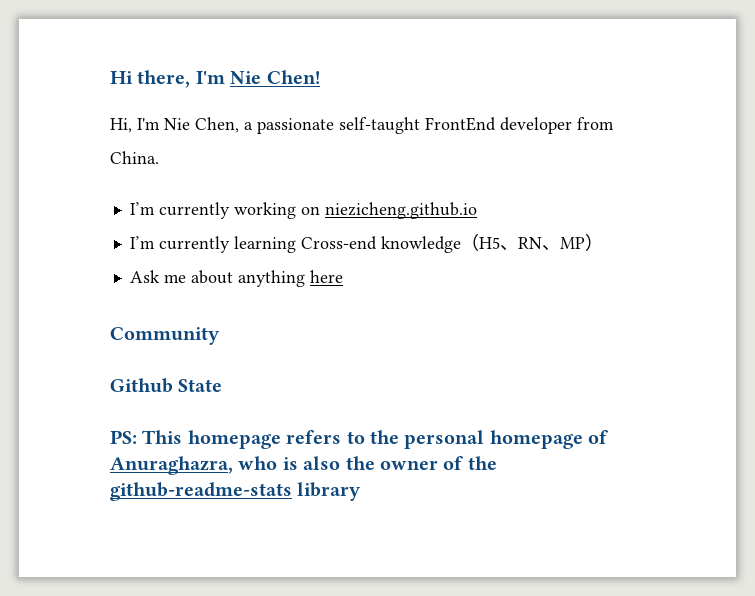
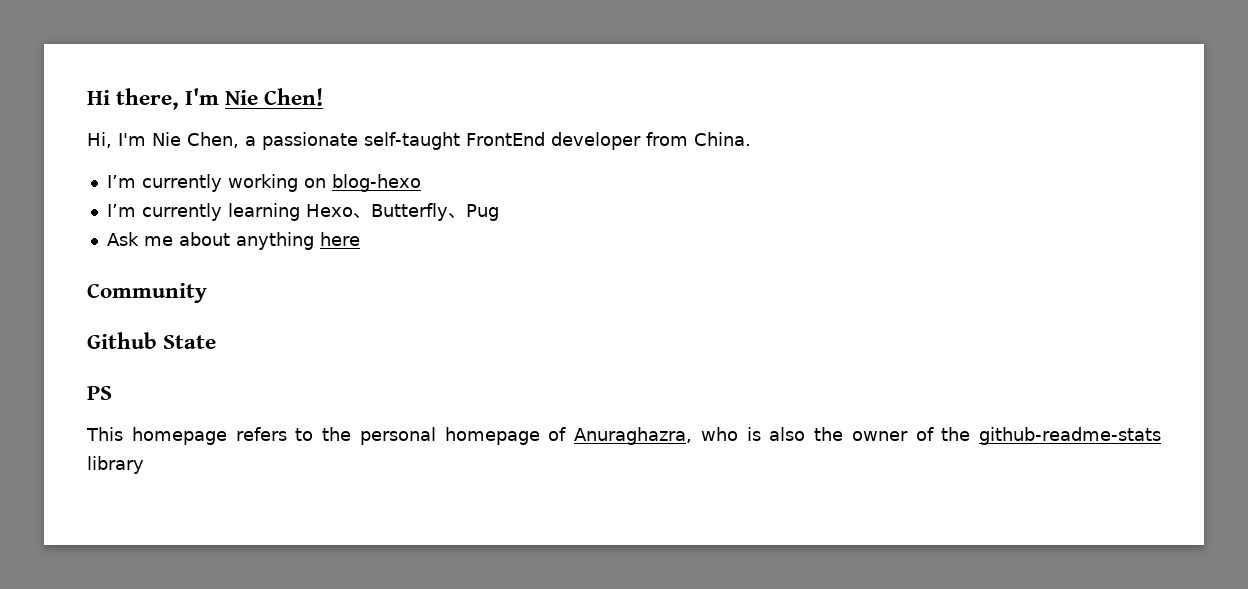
- I’m currently working on niezicheng.github.io
+ I’m currently working on blog-hexo
- I’m currently learning Cross-end knowledge（H5、RN、MP）
+ I’m currently learning Hexo、Butterfly、Pug
- PS: This homepage refers to the personal homepage of Anuraghazra, who is also the owner of the github-readme-stats library
+ PS
+ This homepage refers to the personal homepage of Anuraghazra, who is also the owner of the github-readme-stats library

